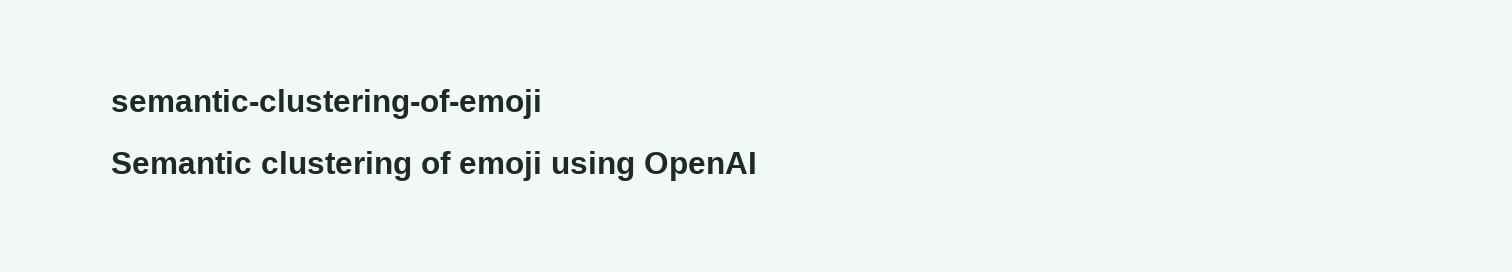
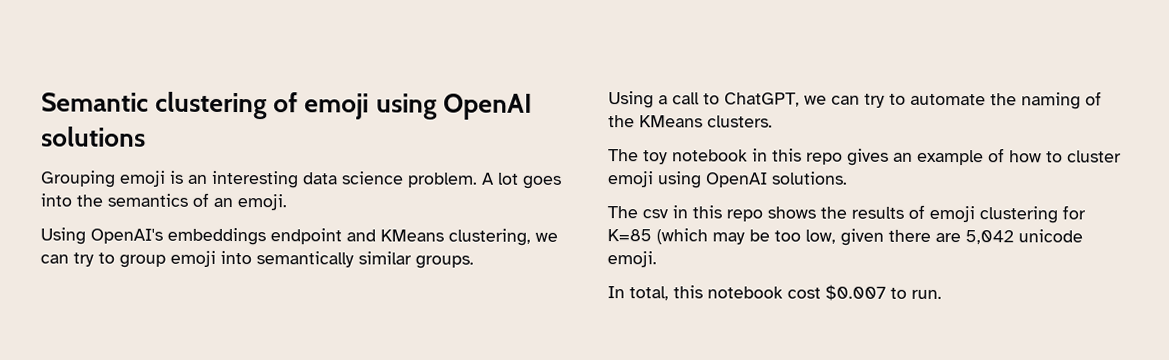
- semantic-clustering-of-emoji
- Semantic clustering of emoji using OpenAI
+ Semantic clustering of emoji using OpenAI solutions
+ Grouping emoji is an interesting data science problem. A lot goes into the semantics of an emoji.
+ Using OpenAI's embeddings endpoint and KMeans clustering, we can try to group emoji into semantically similar groups.
+ Using a call to ChatGPT, we can try to automate the naming of the KMeans clusters.
+ The toy notebook in this repo gives an example of how to cluster emoji using OpenAI solutions.
+ The csv in this repo shows the results of emoji clustering for K=85 (which may be too low, given there are 5,042 unicode emoji.
+ In total, this notebook cost $0.007 to run.

